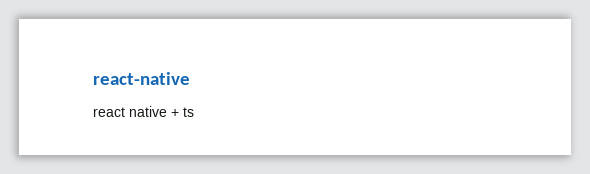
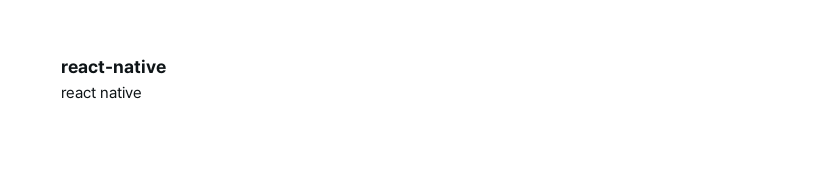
- react native + ts
+ react native

